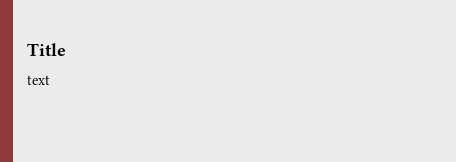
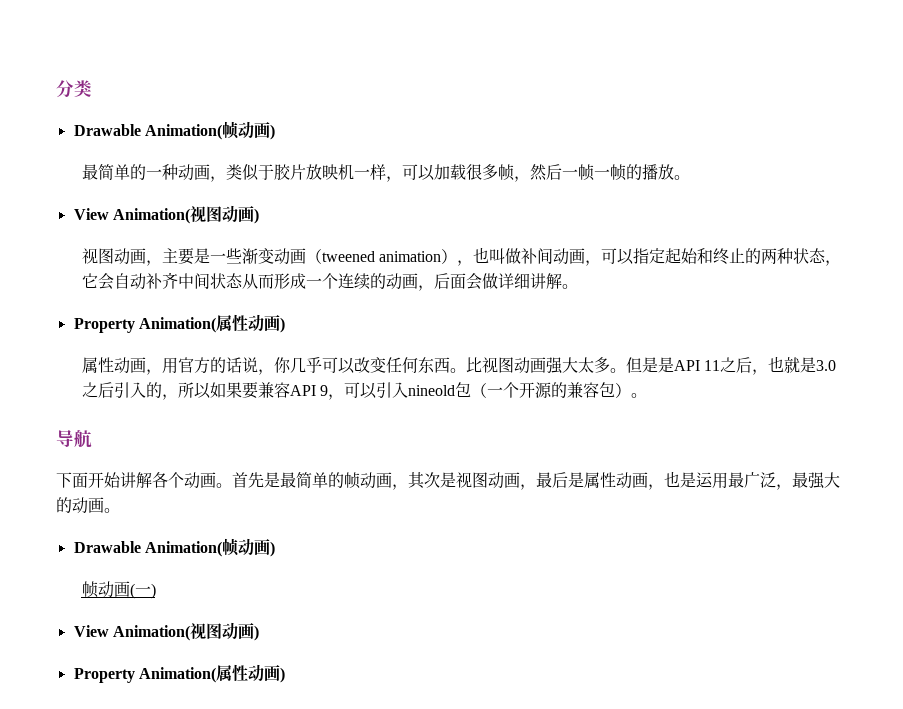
- Title
- text
+ 分类
+ Drawable Animation(帧动画)
+ 最简单的一种动画，类似于胶片放映机一样，可以加载很多帧，然后一帧一帧的播放。
+ View Animation(视图动画)
+ 视图动画，主要是一些渐变动画（tweened animation），也叫做补间动画，可以指定起始和终止的两种状态，它会自动补齐中间状态从而形成一个连续的动画，后面会做详细讲解。
+ Property Animation(属性动画)
+ 属性动画，用官方的话说，你几乎可以改变任何东西。比视图动画强大太多。但是是API 11之后，也就是3.0之后引入的，所以如果要兼容API 9，可以引入nineold包（一个开源的兼容包）。
+ 导航
+ 下面开始讲解各个动画。首先是最简单的帧动画，其次是视图动画，最后是属性动画，也是运用最广泛，最强大的动画。
+ Drawable Animation(帧动画)
+ 帧动画(一)
+ View Animation(视图动画)
+ Property Animation(属性动画)

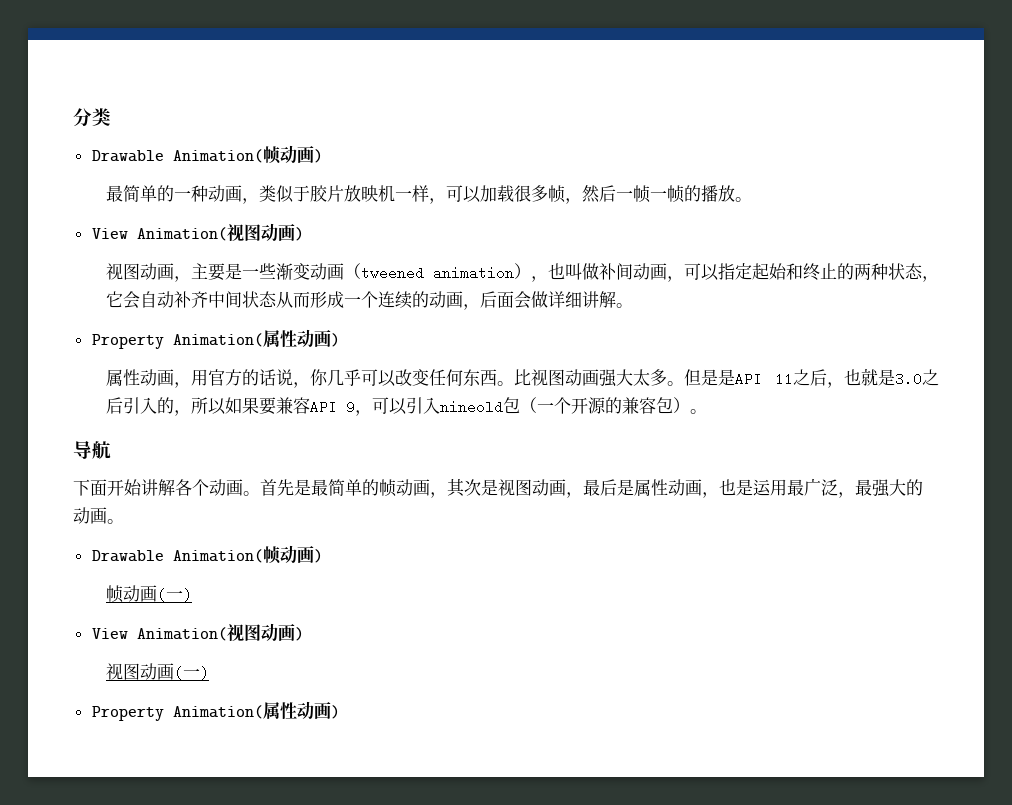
+ 视图动画(一)

